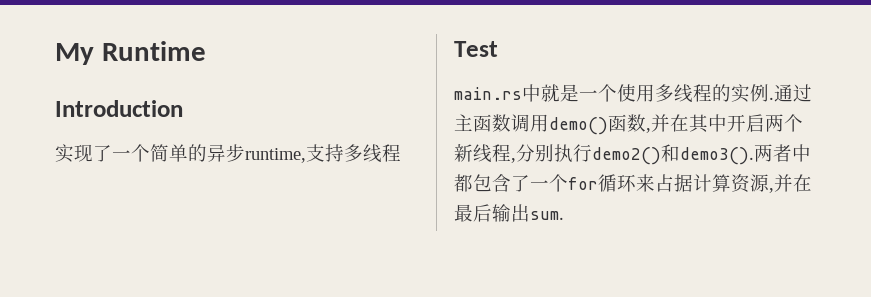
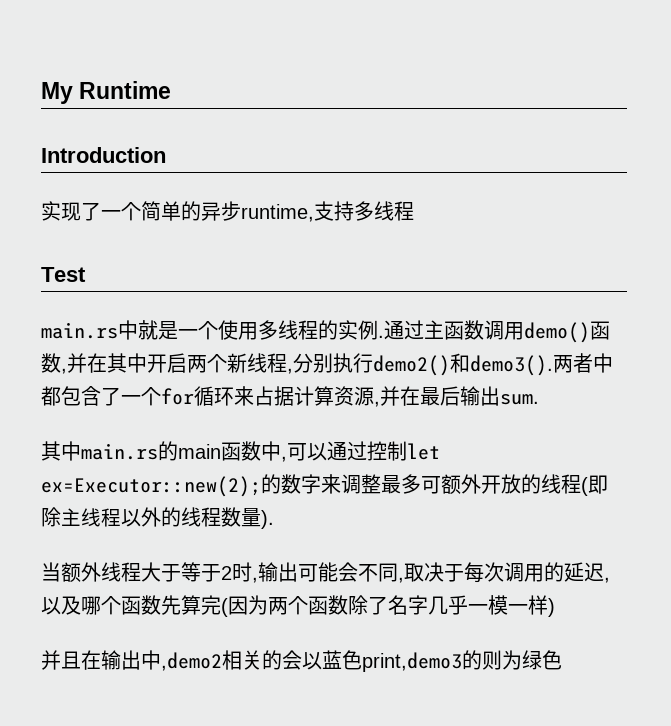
+ 其中main.rs的main函数中,可以通过控制let ex=Executor::new(2);的数字来调整最多可额外开放的线程(即除主线程以外的线程数量).
+ 当额外线程大于等于2时,输出可能会不同,取决于每次调用的延迟,以及哪个函数先算完(因为两个函数除了名字几乎一模一样)
+ 并且在输出中,demo2相关的会以蓝色print,demo3的则为绿色

